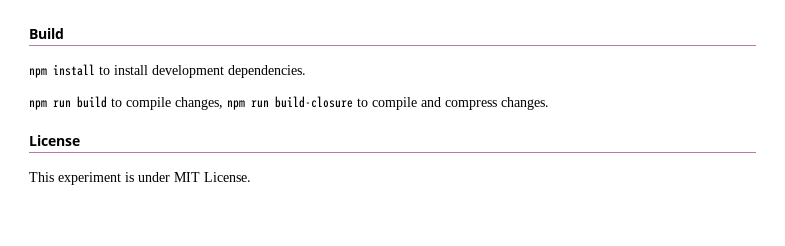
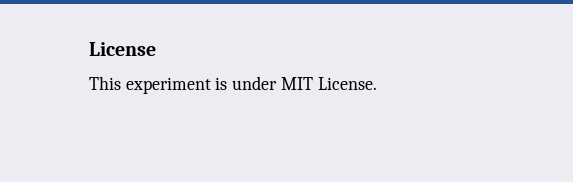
- Build
- npm install to install development dependencies.
- npm run build to compile changes, npm run build-closure to compile and compress changes.

